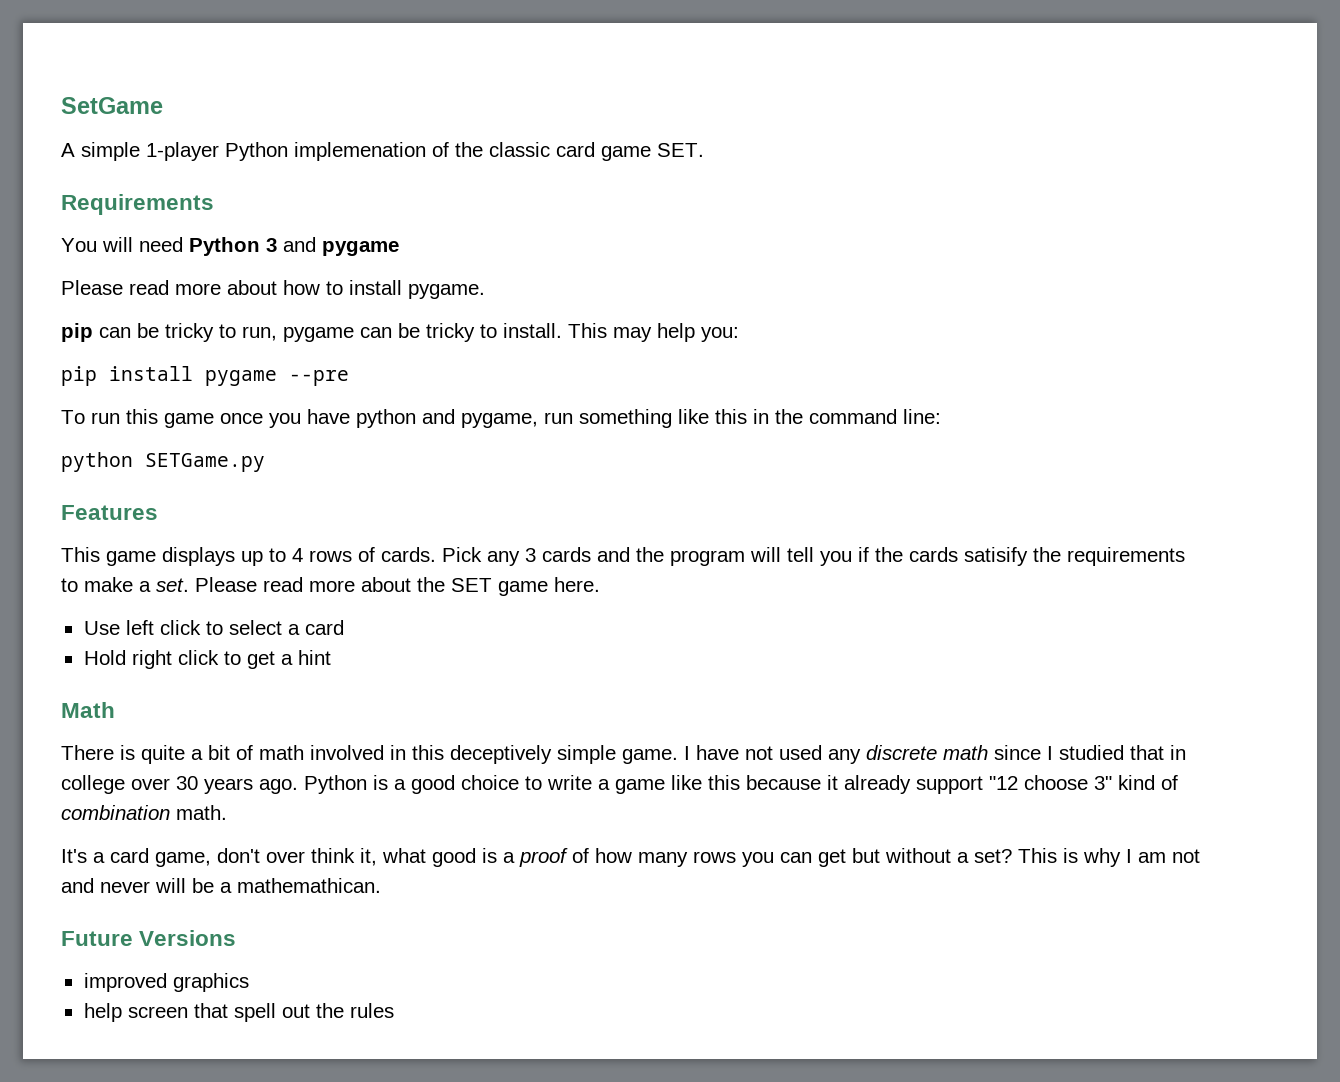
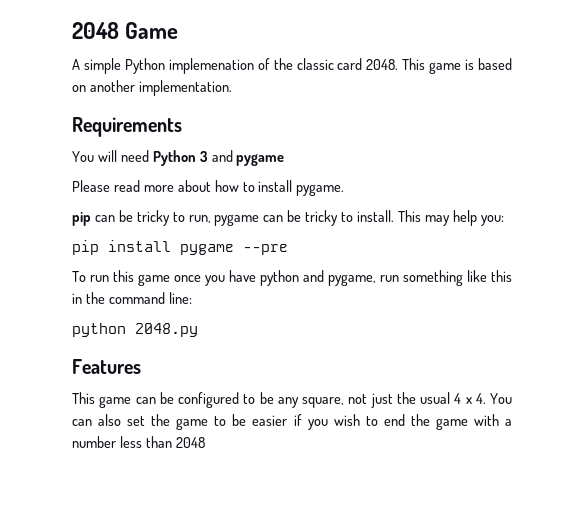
- SetGame
+ 2048 Game
- A simple 1-player Python implemenation of the classic card game SET.
+ A simple Python implemenation of the classic card 2048. This game is based on another implementation.
- python SETGame.py
+ python 2048.py
- This game displays up to 4 rows of cards. Pick any 3 cards and the program will tell you if the cards satisify the requirements to make a set. Please read more about the SET game here.
- Use left click to select a card
- Hold right click to get a hint
- Math
- There is quite a bit of math involved in this deceptively simple game. I have not used any discrete math since I studied that in college over 30 years ago. Python is a good choice to write a game like this because it already support "12 choose 3" kind of combination math.
- It's a card game, don't over think it, what good is a proof of how many rows you can get but without a set? This is why I am not and never will be a mathemathican.
- Future Versions
- improved graphics
- help screen that spell out the rules
+ This game can be configured to be any square, not just the usual 4 x 4. You can also set the game to be easier if you wish to end the game with a number less than 2048

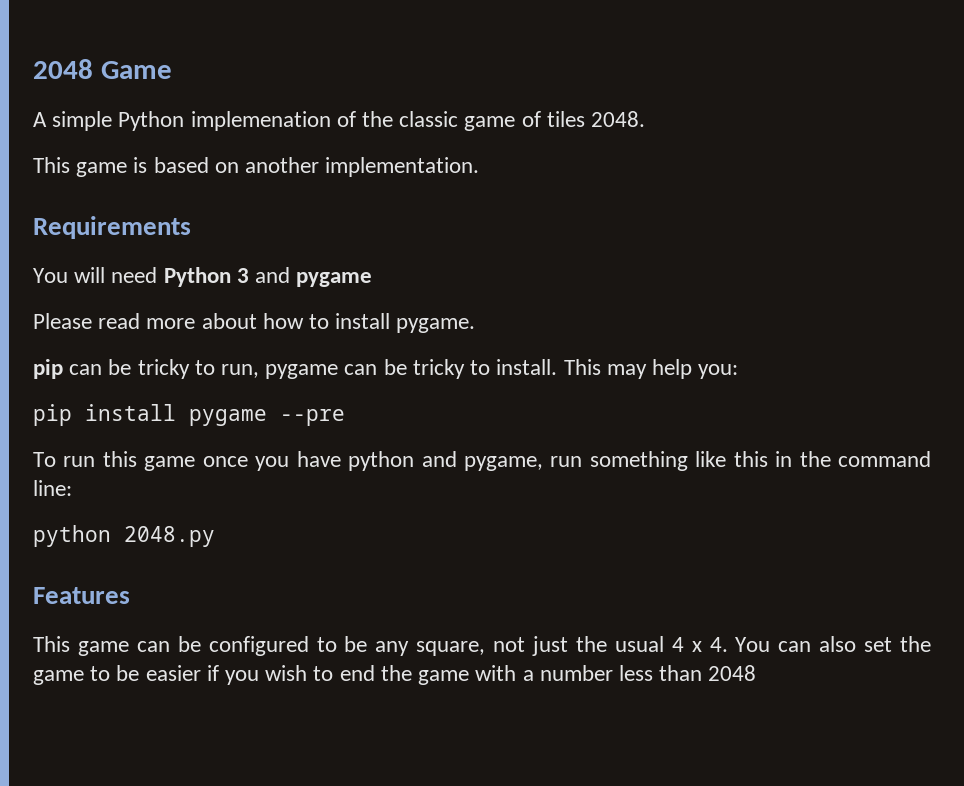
- A simple Python implemenation of the classic card 2048. This game is based on another implementation.
+ A simple Python implemenation of the classic game of tiles 2048.
+ This game is based on another implementation.

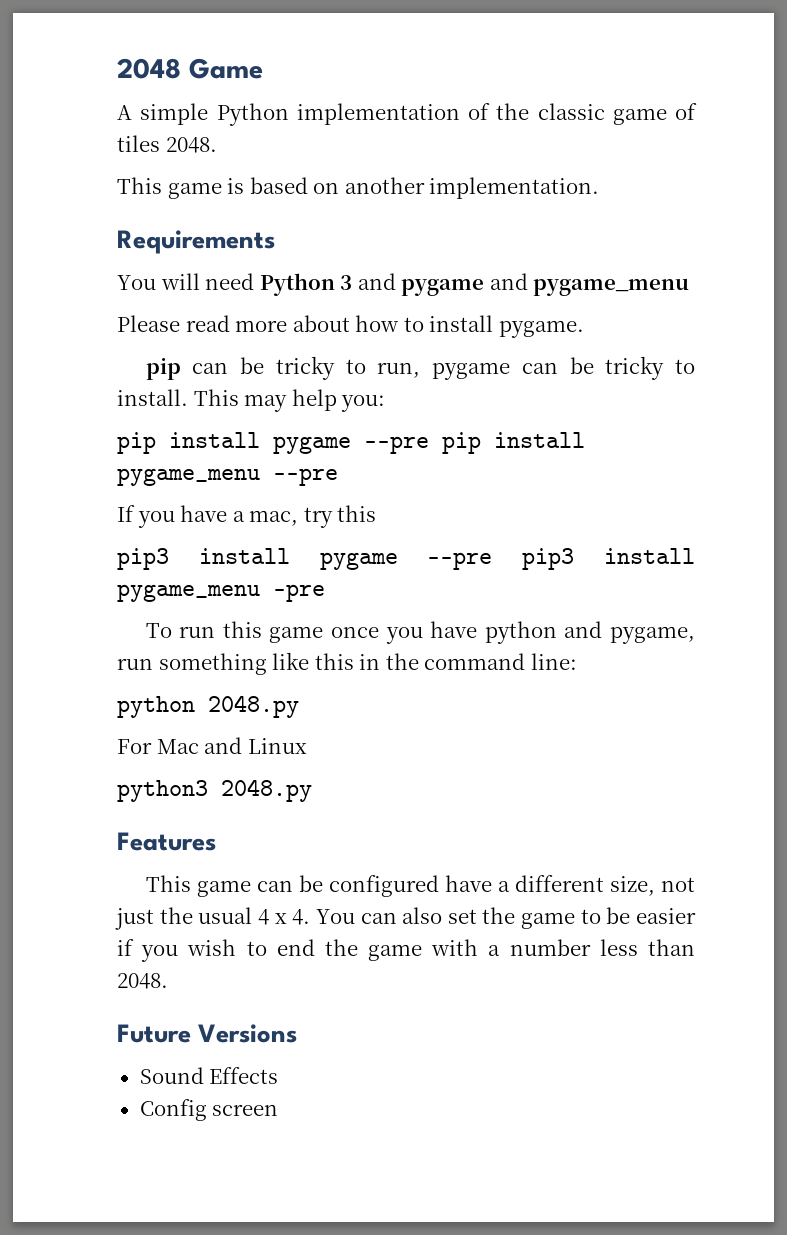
- A simple Python implemenation of the classic game of tiles 2048.
+ A simple Python implementation of the classic game of tiles 2048.
- You will need Python 3 and pygame
+ You will need Python 3 and pygame and pygame_menu
- pip install pygame --pre
+ pip install pygame --pre pip install pygame_menu --pre
+ If you have a mac, try this
+ pip3 install pygame --pre pip3 install pygame_menu -pre
+ For Mac and Linux
+ python3 2048.py
- This game can be configured to be any square, not just the usual 4 x 4. You can also set the game to be easier if you wish to end the game with a number less than 2048
+ This game can be configured have a different size, not just the usual 4 x 4. You can also set the game to be easier if you wish to end the game with a number less than 2048.
+ Future Versions
+ Sound Effects
+ Config screen

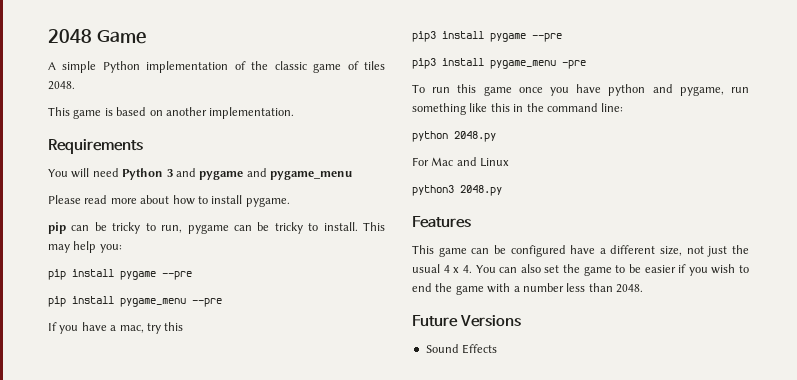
- pip install pygame --pre pip install pygame_menu --pre
+ pip install pygame --pre
+ pip install pygame_menu --pre
- pip3 install pygame --pre pip3 install pygame_menu -pre
+ pip3 install pygame --pre
+ pip3 install pygame_menu -pre
- Config screen

